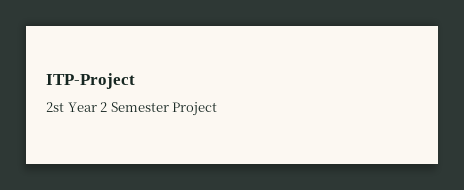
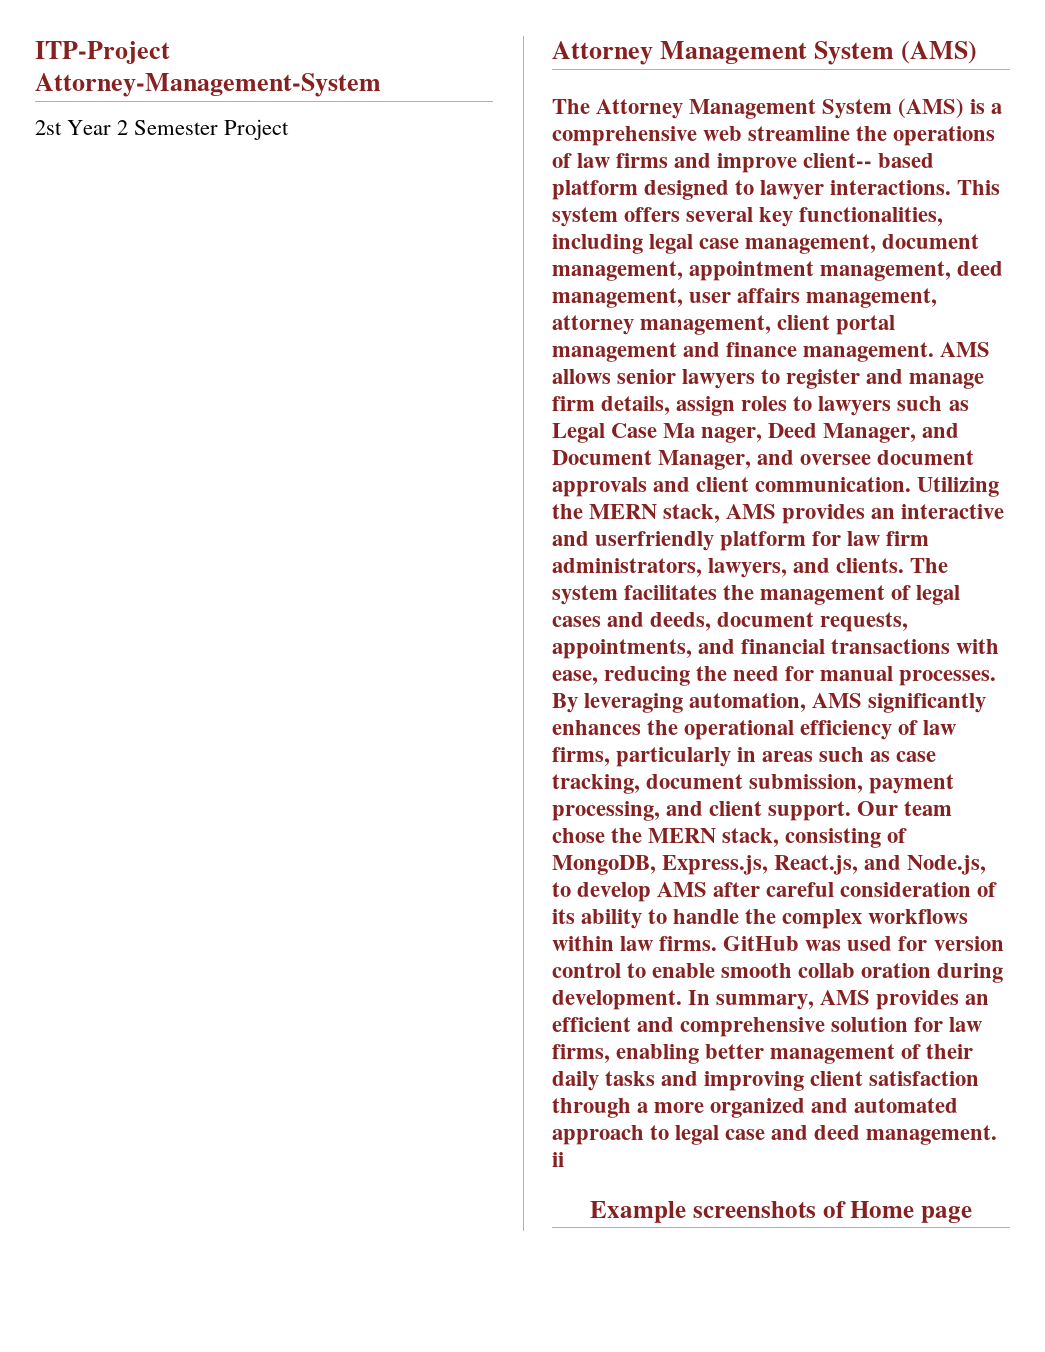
- ITP-Project
+ ITP-Project Attorney-Management-System
  2st Year 2 Semester Project
+ Attorney Management System (AMS)
+ The Attorney Management System (AMS) is a comprehensive web streamline the operations of law firms and improve client-- based platform designed to lawyer interactions. This system offers several key functionalities, including legal case management, document management, appointment management, deed management, user affairs management, attorney management, client portal management and finance management. AMS allows senior lawyers to register and manage firm details, assign roles to lawyers such as Legal Case Ma nager, Deed Manager, and Document Manager, and oversee document approvals and client communication. Utilizing the MERN stack, AMS provides an interactive and userfriendly platform for law firm administrators, lawyers, and clients. The system facilitates the management of legal cases and deeds, document requests, appointments, and financial transactions with ease, reducing the need for manual processes. By leveraging automation, AMS significantly enhances the operational efficiency of law firms, particularly in areas such as case tracking, document submission, payment processing, and client support. Our team chose the MERN stack, consisting of MongoDB, Express.js, React.js, and Node.js, to develop AMS after careful consideration of its ability to handle the complex workflows within law firms. GitHub was used for version control to enable smooth collab oration during development. In summary, AMS provides an efficient and comprehensive solution for law firms, enabling better management of their daily tasks and improving client satisfaction through a more organized and automated approach to legal case and deed management. ii
+ Example screenshots of Home page

